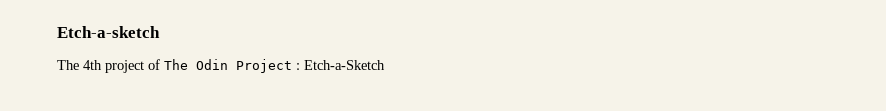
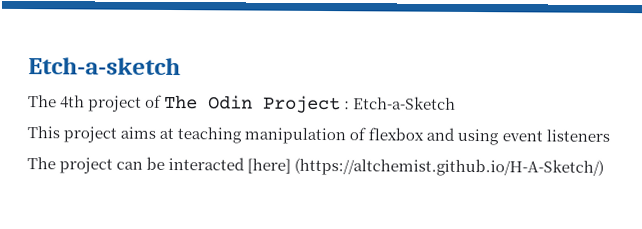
+ This project aims at teaching manipulation of flexbox and using event listeners
+ The project can be interacted [here] (https://altchemist.github.io/H-A-Sketch/)

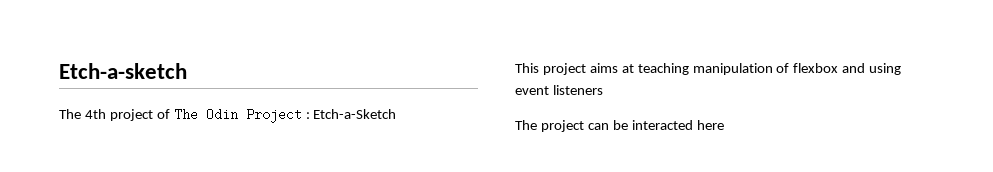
- The project can be interacted [here] (https://altchemist.github.io/H-A-Sketch/)
+ The project can be interacted here

